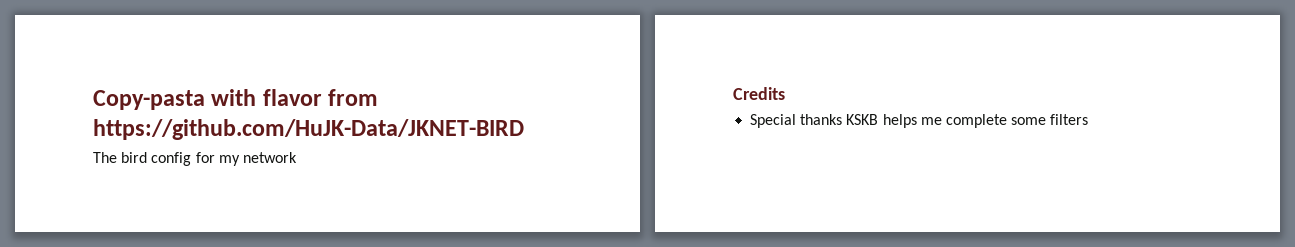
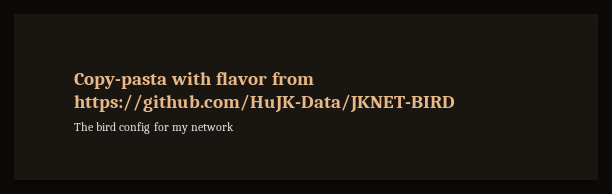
- Credits
- Special thanks KSKB helps me complete some filters

